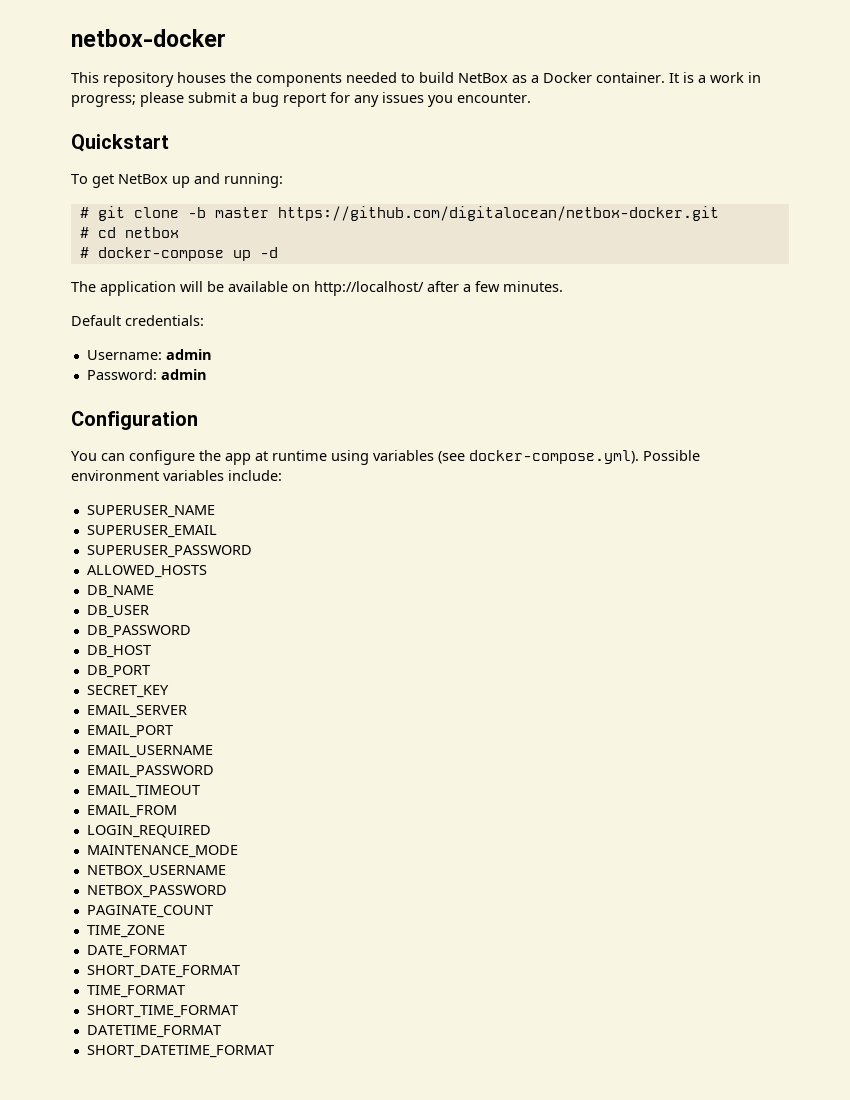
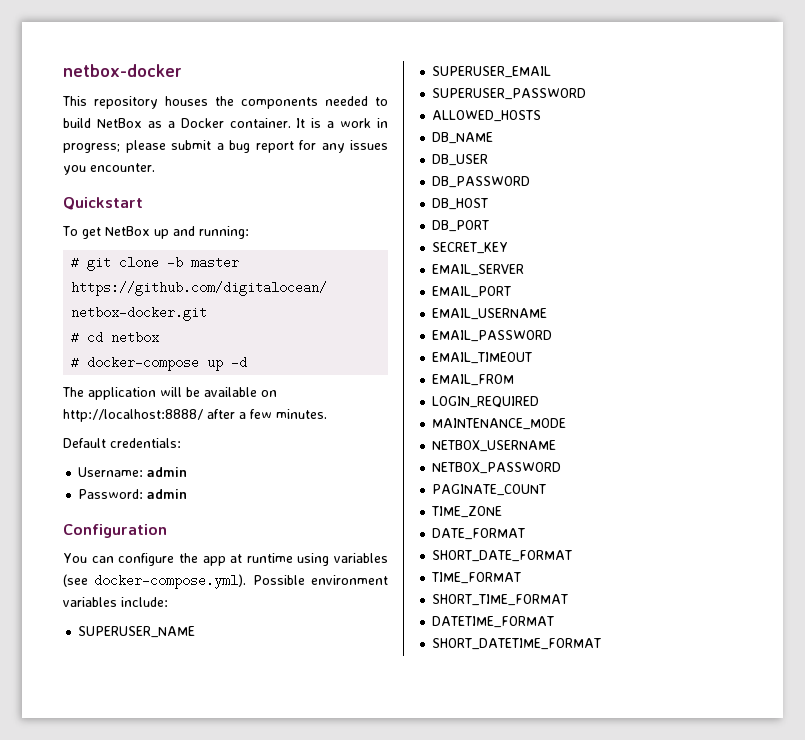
- The application will be available on http://localhost/ after a few minutes.
+ The application will be available on http://localhost:8888/ after a few minutes.

